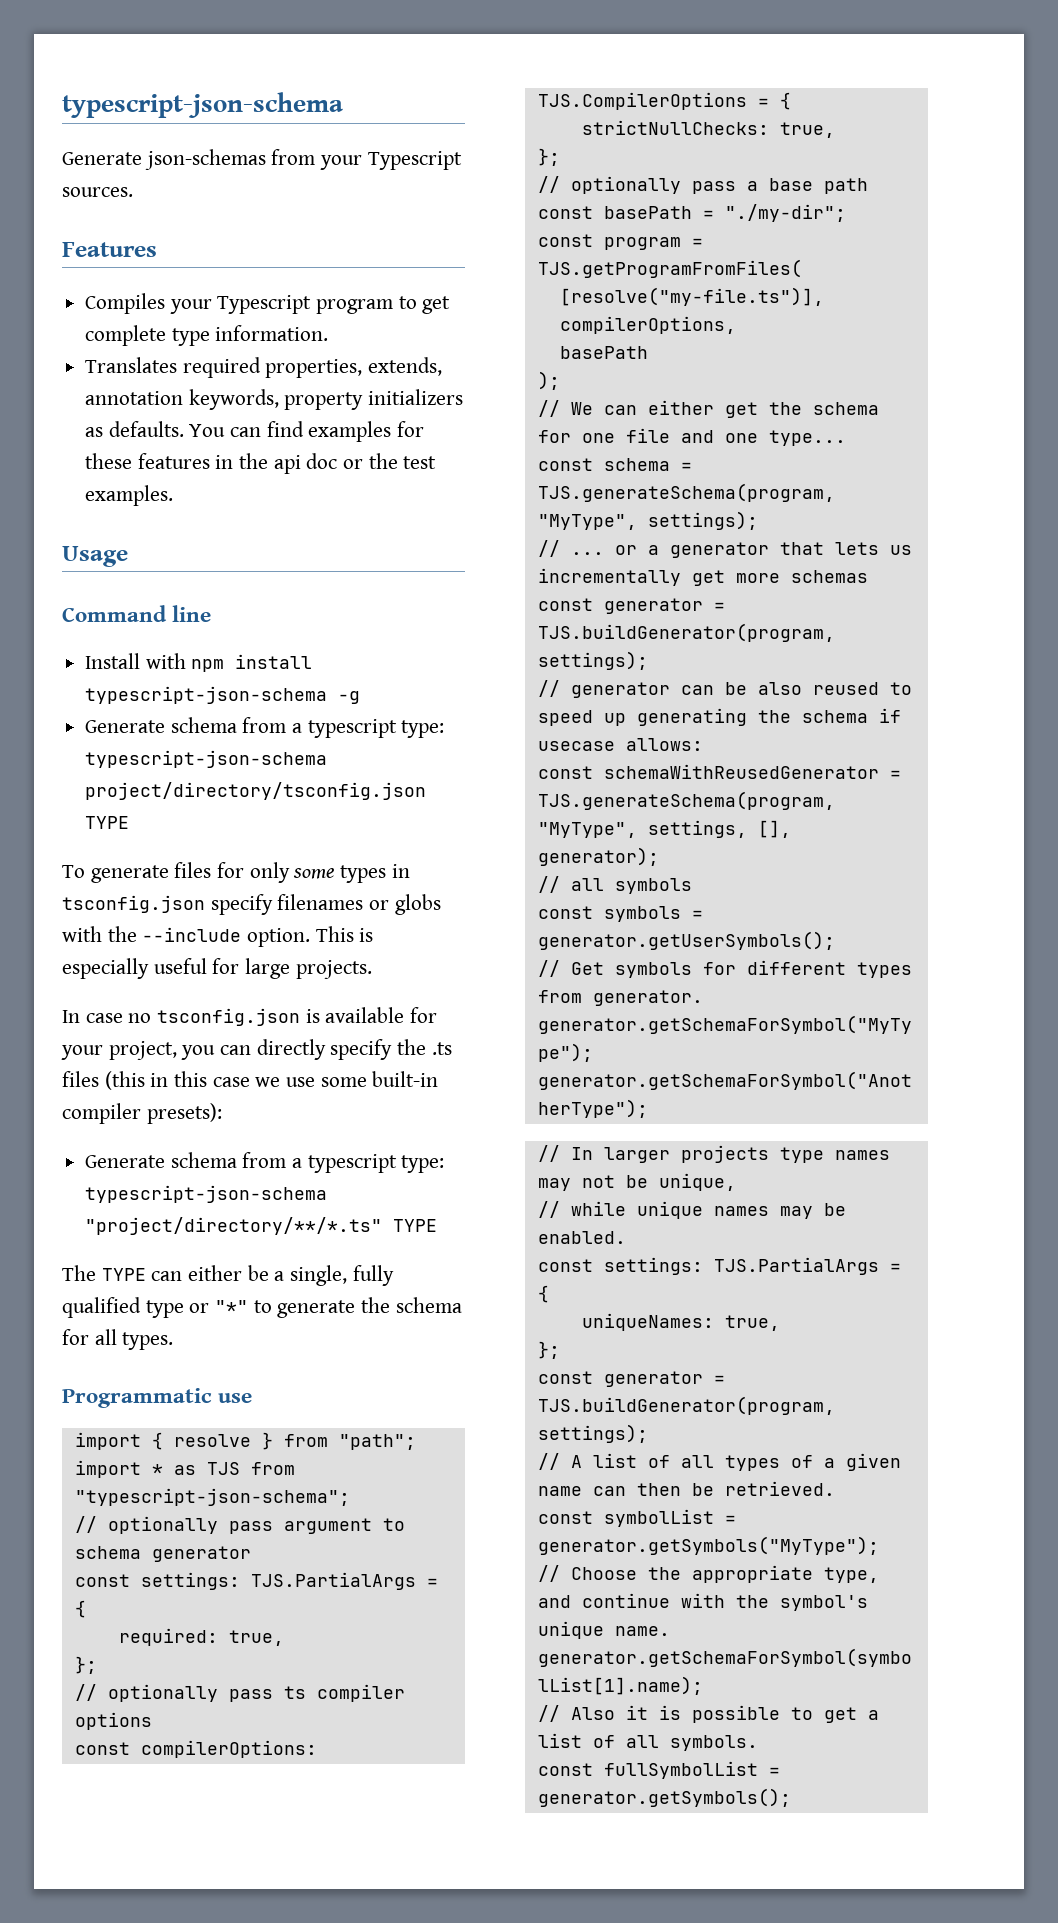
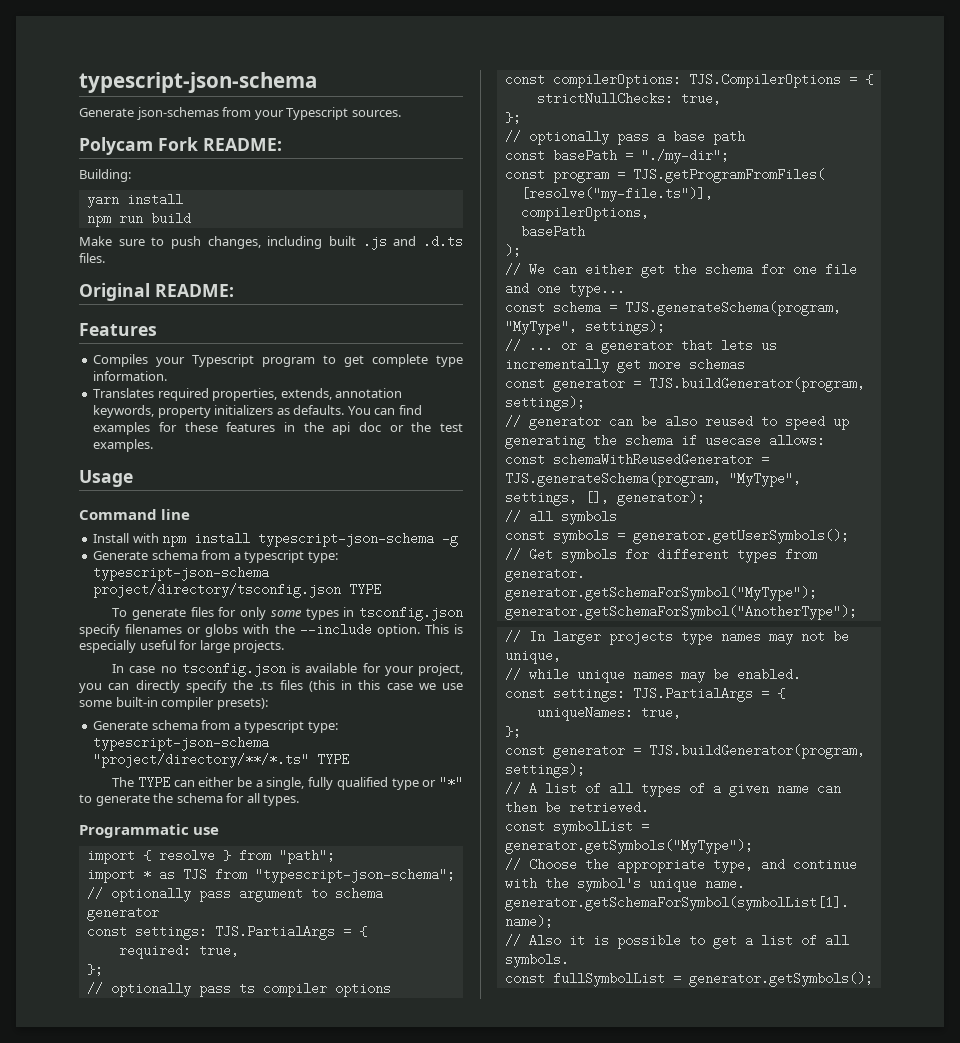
+ Polycam Fork README:
+ Building:
+ yarn install
+ npm run build
+ Make sure to push changes, including built .js and .d.ts files.
+ Original README:

